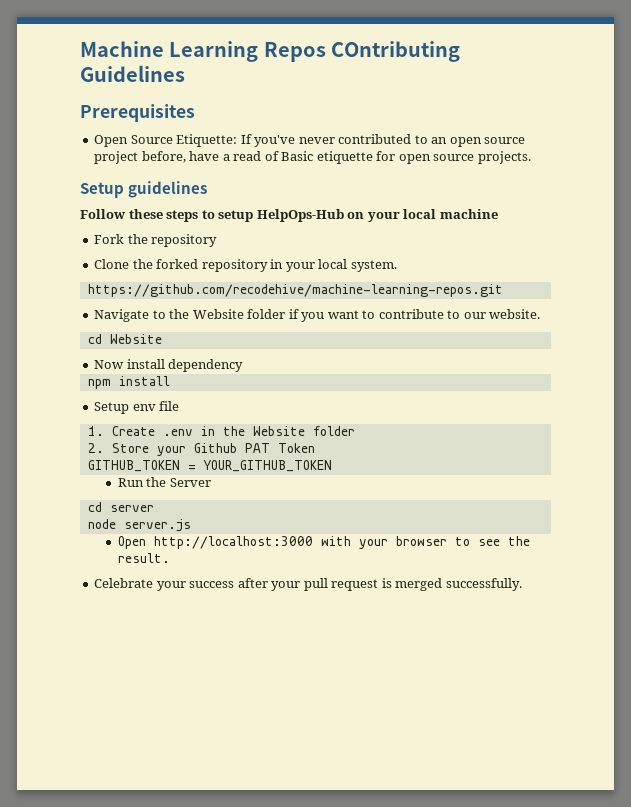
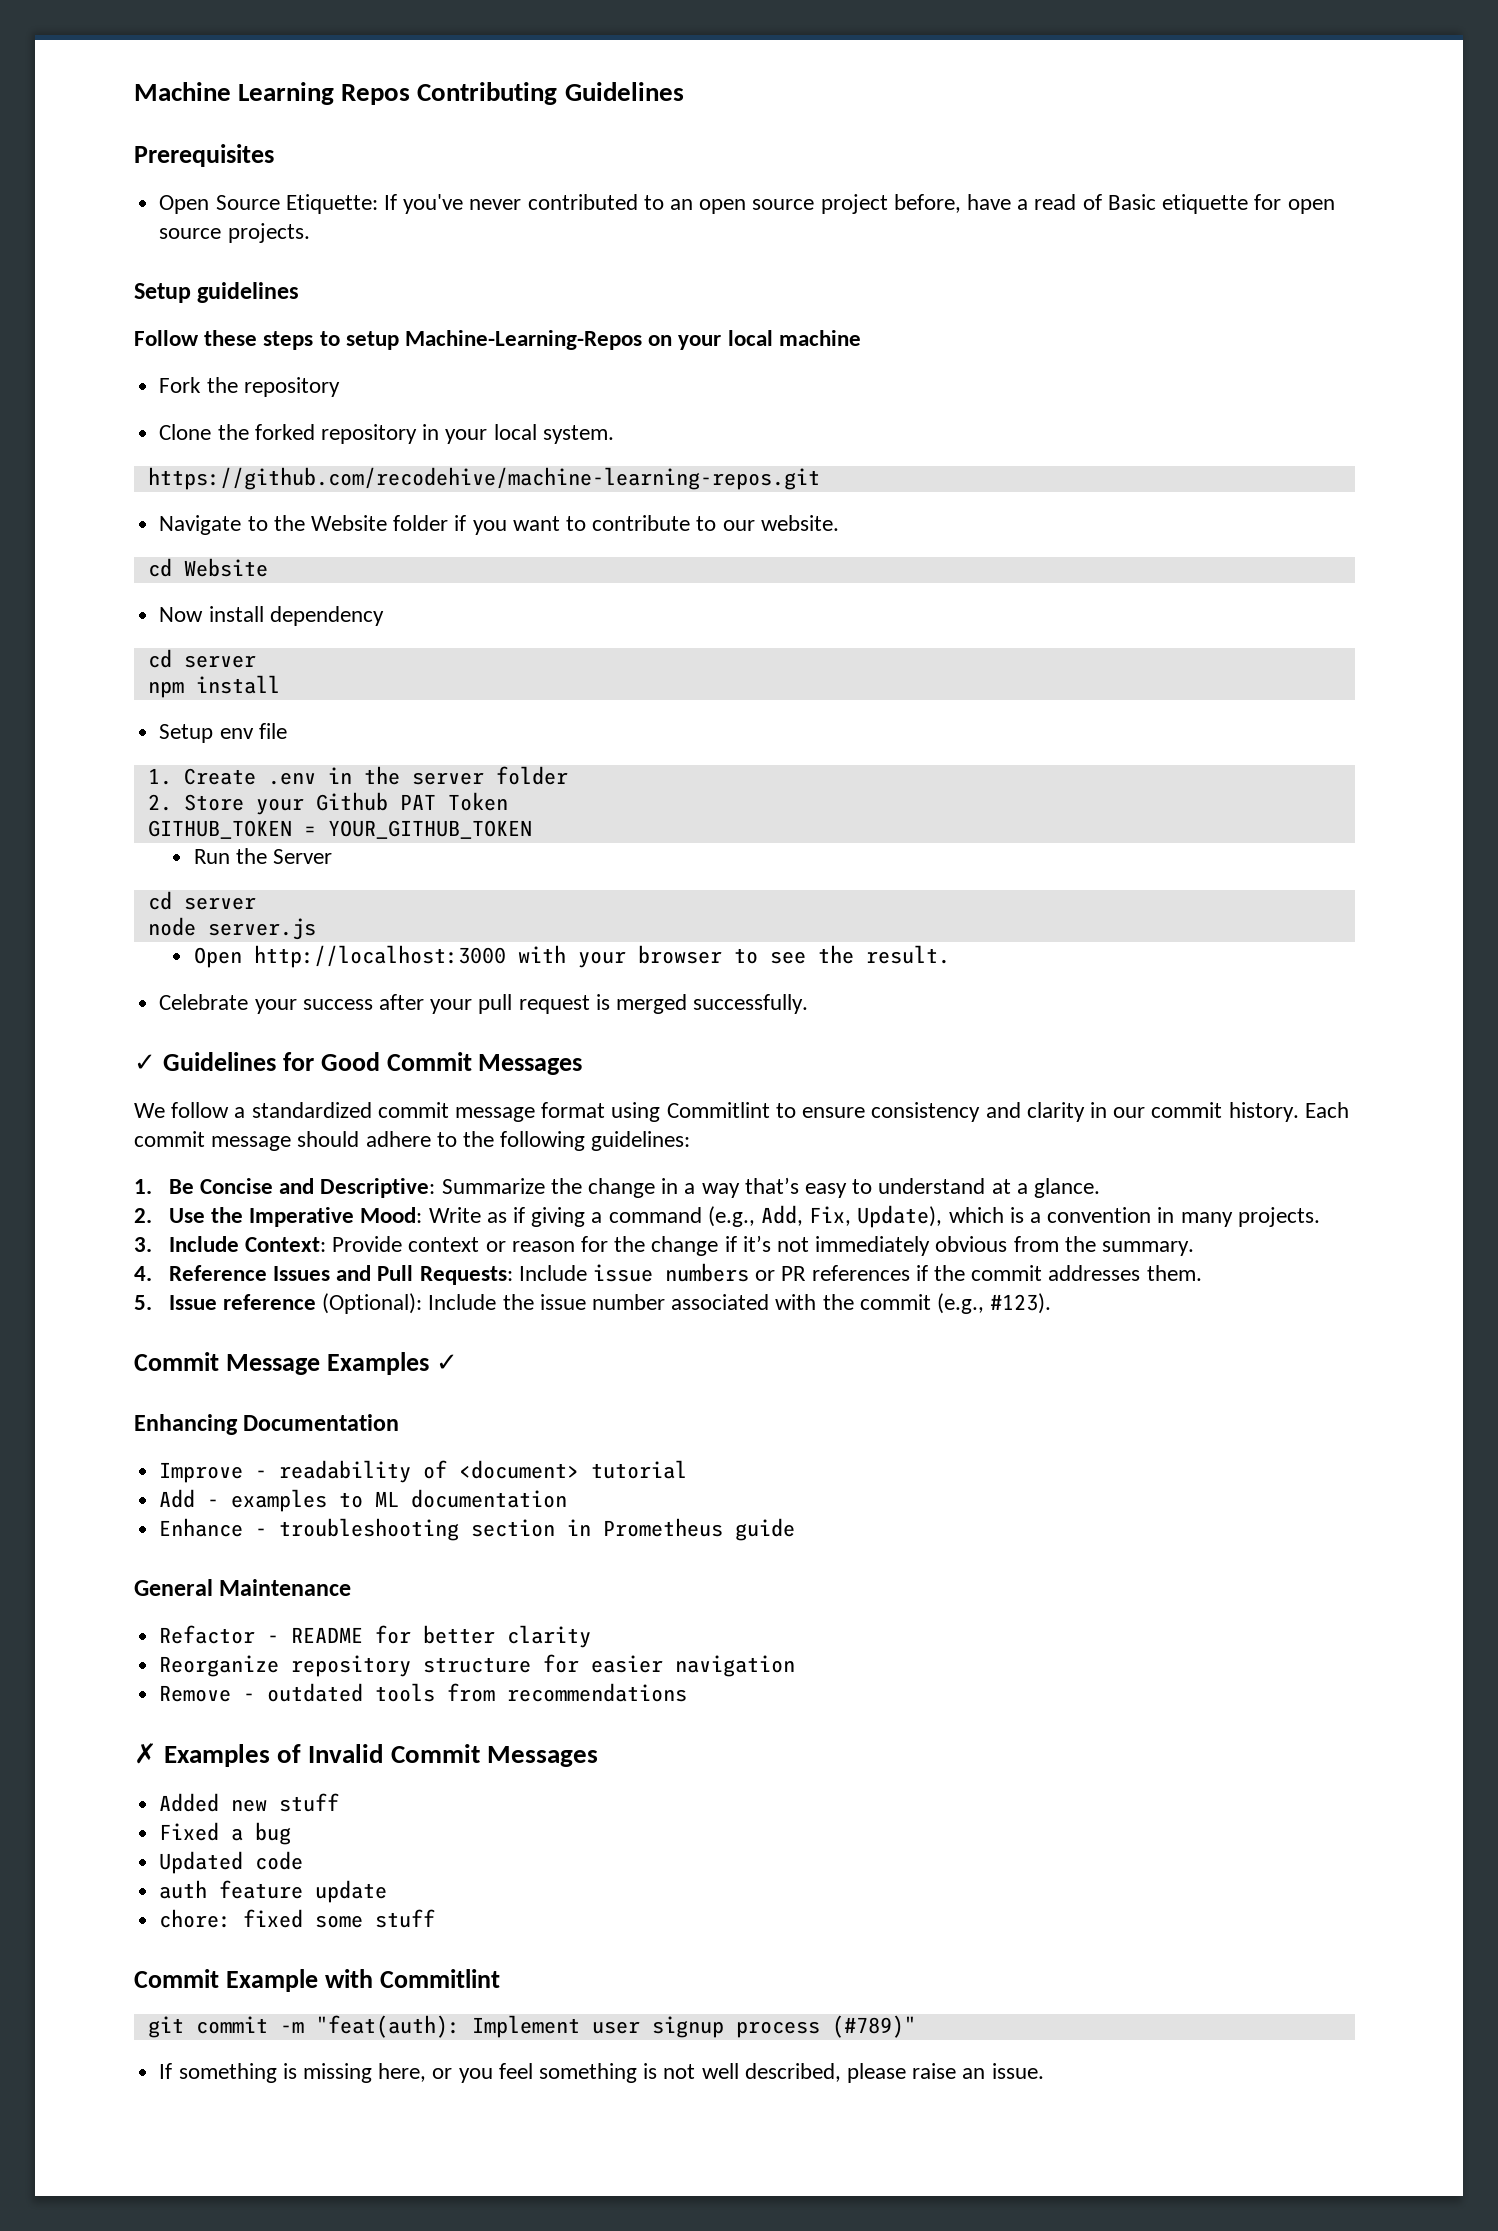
- Machine Learning Repos COntributing Guidelines
+ Machine Learning Repos Contributing Guidelines
- Follow these steps to setup HelpOps-Hub on your local machine
+ Follow these steps to setup Machine-Learning-Repos on your local machine
  Now install dependency
+ cd server
- 1. Create .env in the Website folder
+ 1. Create .env in the server folder
+ ✓ Guidelines for Good Commit Messages
+ We follow a standardized commit message format using Commitlint to ensure consistency and clarity in our commit history. Each commit message should adhere to the following guidelines:
+ 1. Be Concise and Descriptive: Summarize the change in a way that’s easy to understand at a glance.
+ 2. Use the Imperative Mood: Write as if giving a command (e.g., Add, Fix, Update), which is a convention in many projects.
+ 3. Include Context: Provide context or reason for the change if it’s not immediately obvious from the summary.
+ 4. Reference Issues and Pull Requests: Include issue numbers or PR references if the commit addresses them.
+ 5. Issue reference (Optional): Include the issue number associated with the commit (e.g., #123).
+ Commit Message Examples ✓
+ Enhancing Documentation
+ Improve - readability of <document> tutorial
+ Add - examples to ML documentation
+ Enhance - troubleshooting section in Prometheus guide
+ General Maintenance
+ Refactor - README for better clarity
+ Reorganize repository structure for easier navigation
+ Remove - outdated tools from recommendations
+ ✗ Examples of Invalid Commit Messages
+ Added new stuff
+ Fixed a bug
+ Updated code
+ auth feature update
+ chore: fixed some stuff
+ Commit Example with Commitlint
+ git commit -m "feat(auth): Implement user signup process (#789)"
+ If something is missing here, or you feel something is not well described, please raise an issue.

